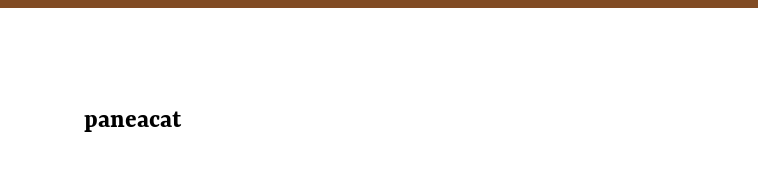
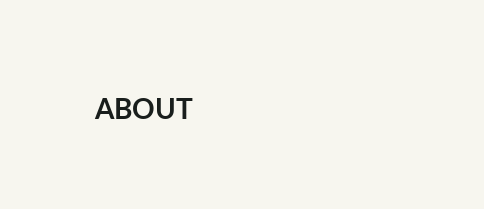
- paneacat
+ ABOUT

